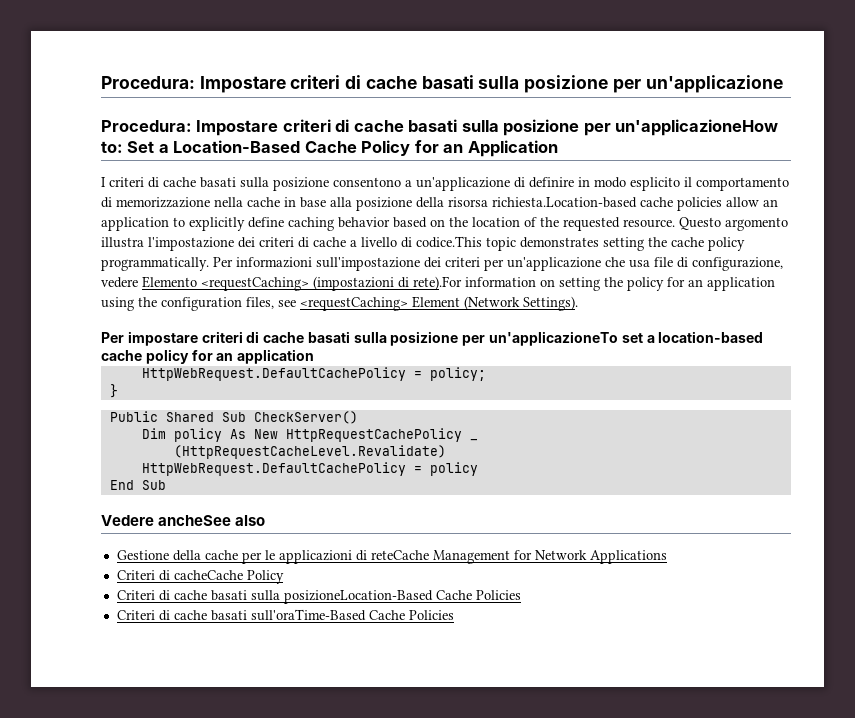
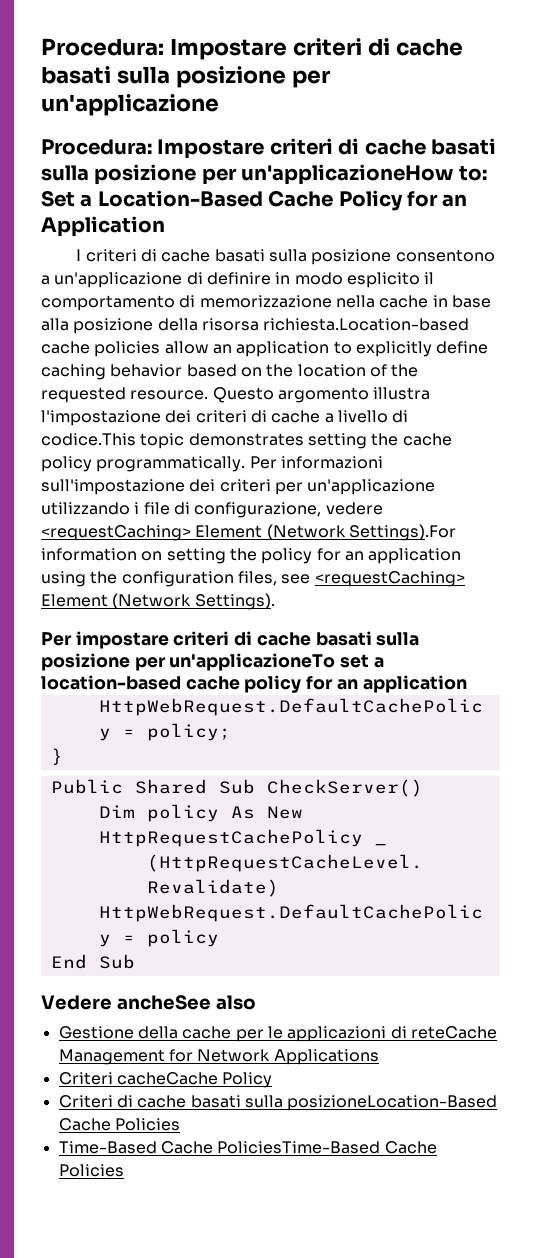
- Per informazioni sull'impostazione dei criteri per un'applicazione che usa file di configurazione, vedere Elemento <requestCaching> (impostazioni di rete).For information on setting the policy for an application using the configuration files, see <requestCaching> Element (Network Settings).
+ Per informazioni sull'impostazione dei criteri per un'applicazione utilizzando i file di configurazione, vedere <requestCaching> Element (Network Settings).For information on setting the policy for an application using the configuration files, see <requestCaching> Element (Network Settings).
- Criteri di cacheCache Policy
+ Criteri cacheCache Policy
- Criteri di cache basati sull'oraTime-Based Cache Policies
+ Time-Based Cache PoliciesTime-Based Cache Policies

